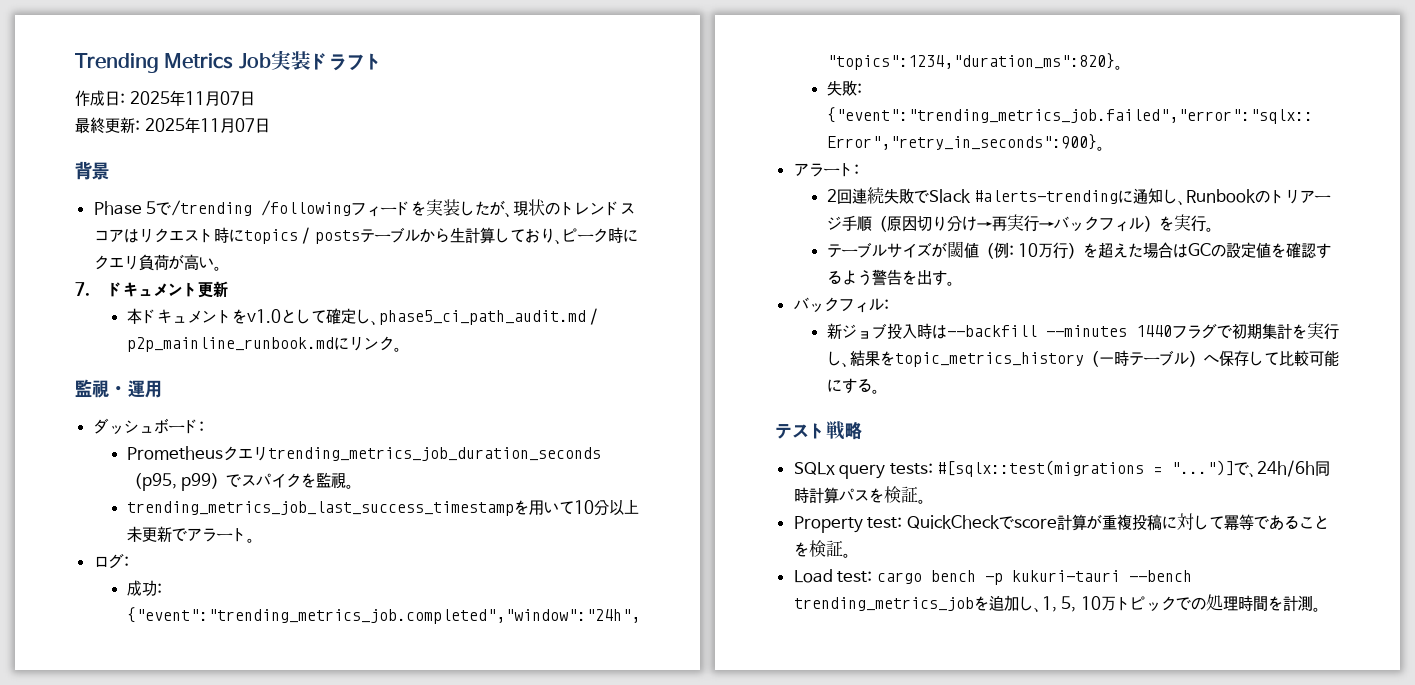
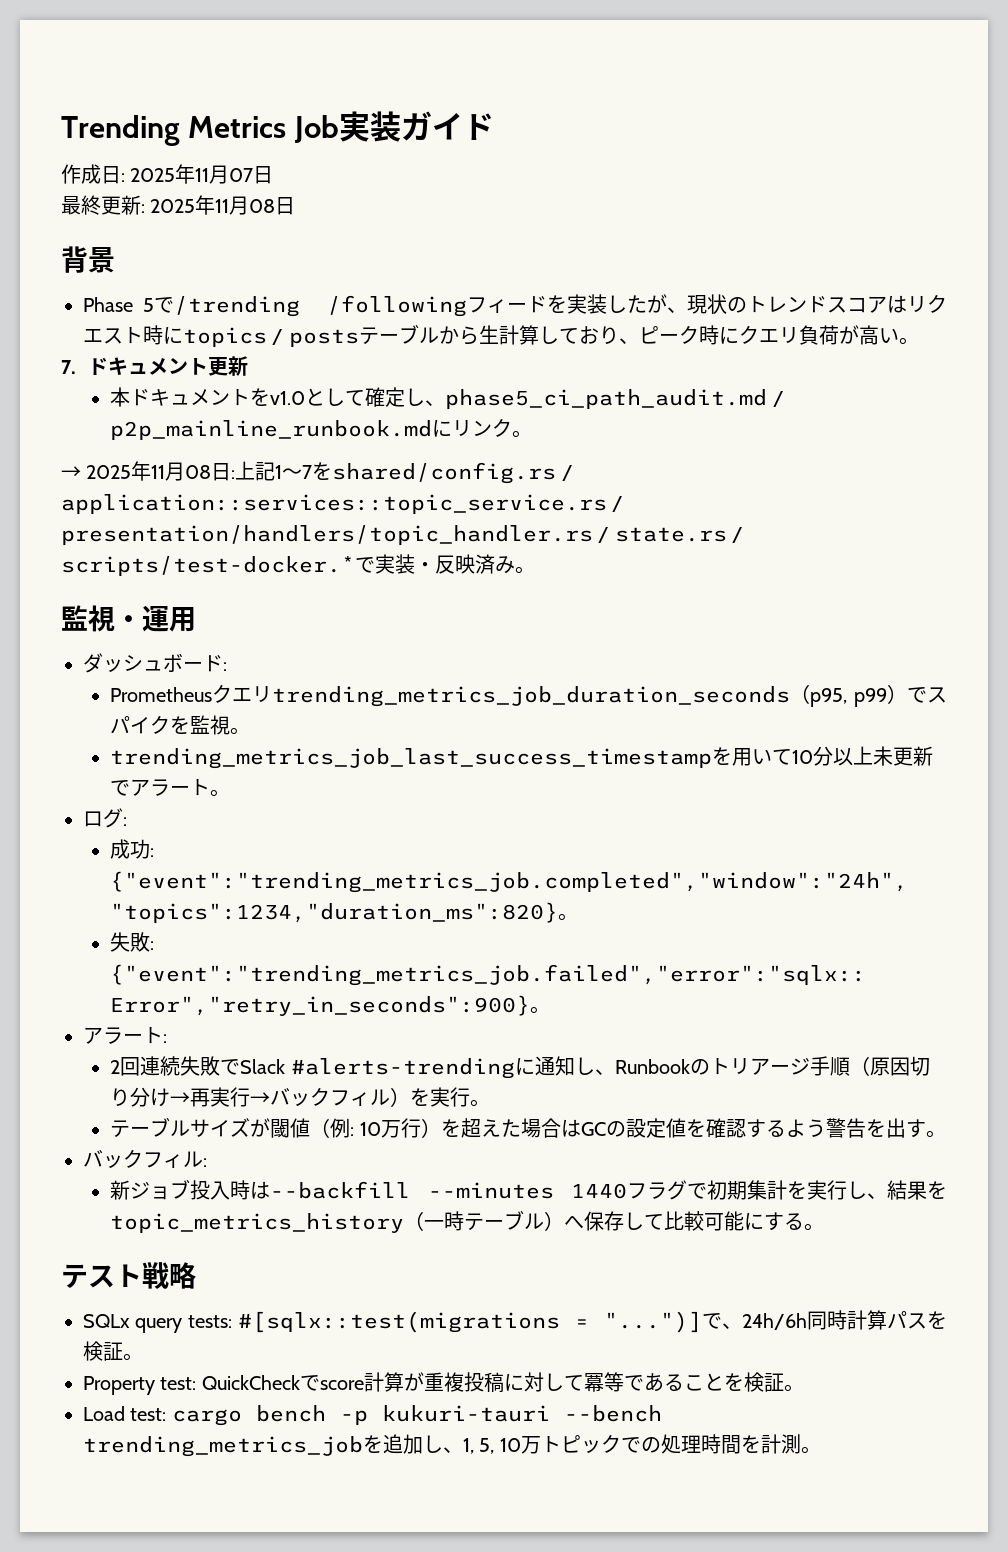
- Trending Metrics Job実装ドラフト
+ Trending Metrics Job実装ガイド
- 最終更新: 2025年11月07日
+ 最終更新: 2025年11月08日
+ → 2025年11月08日:上記1〜7をshared/config.rs / application::services::topic_service.rs / presentation/handlers/topic_handler.rs / state.rs / scripts/test-docker.*で実装・反映済み。

